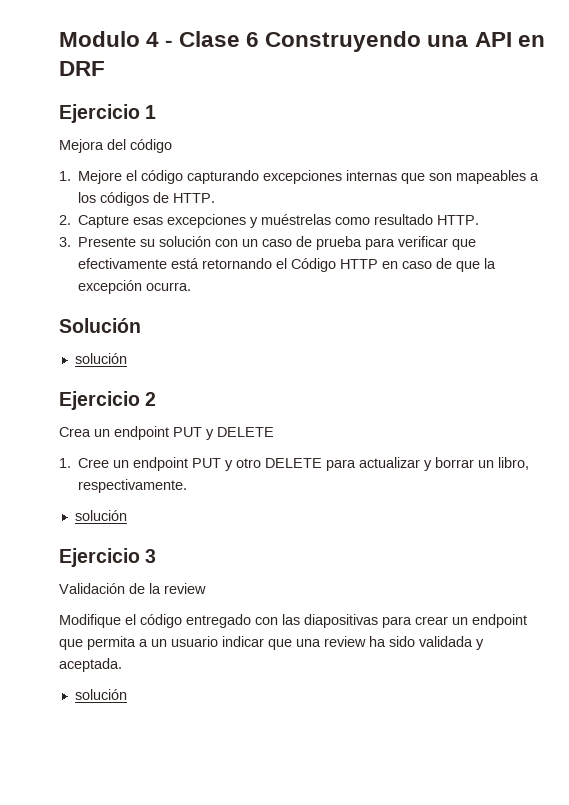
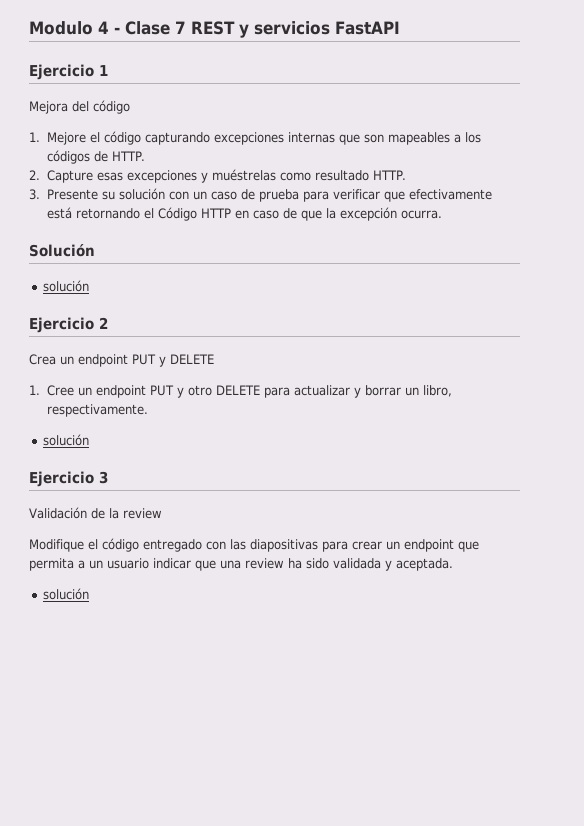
- Modulo 4 - Clase 6 Construyendo una API en DRF
+ Modulo 4 - Clase 7 REST y servicios FastAPI

